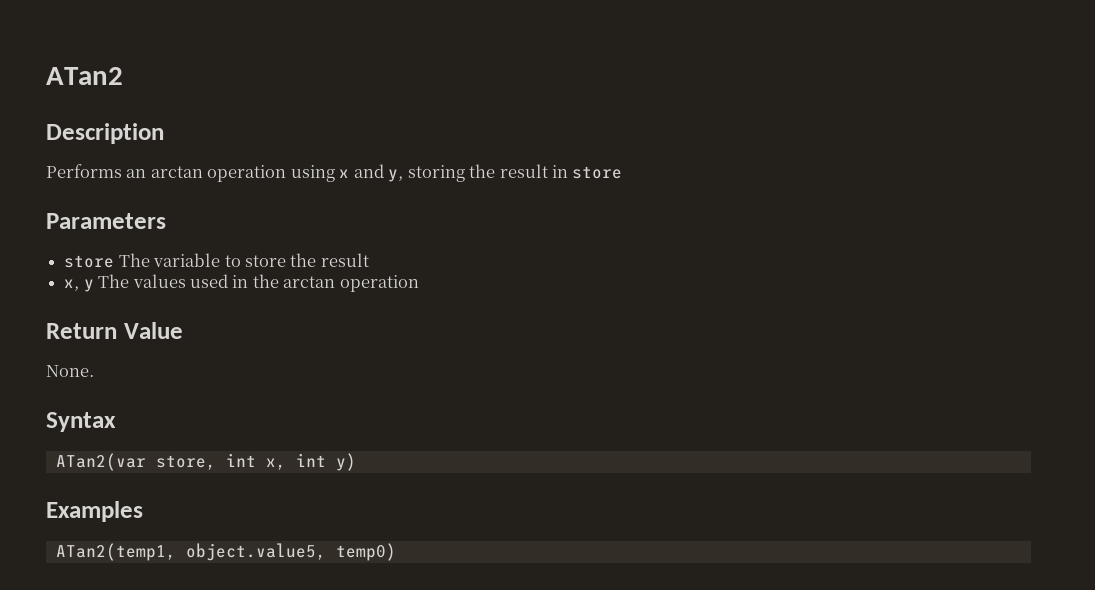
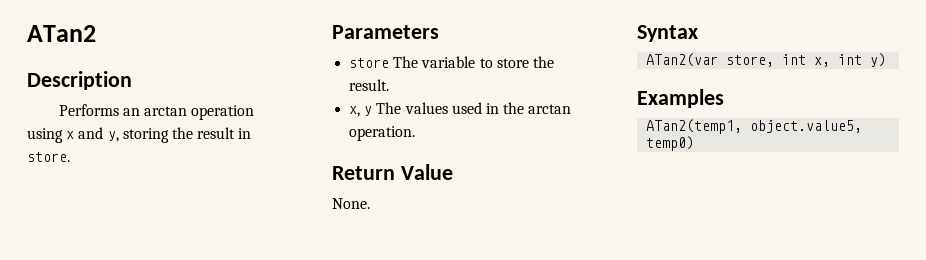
- Performs an arctan operation using x and y, storing the result in store
+ Performs an arctan operation using x and y, storing the result in store.
- store The variable to store the result
+ store The variable to store the result.
- x, y The values used in the arctan operation
+ x, y The values used in the arctan operation.

